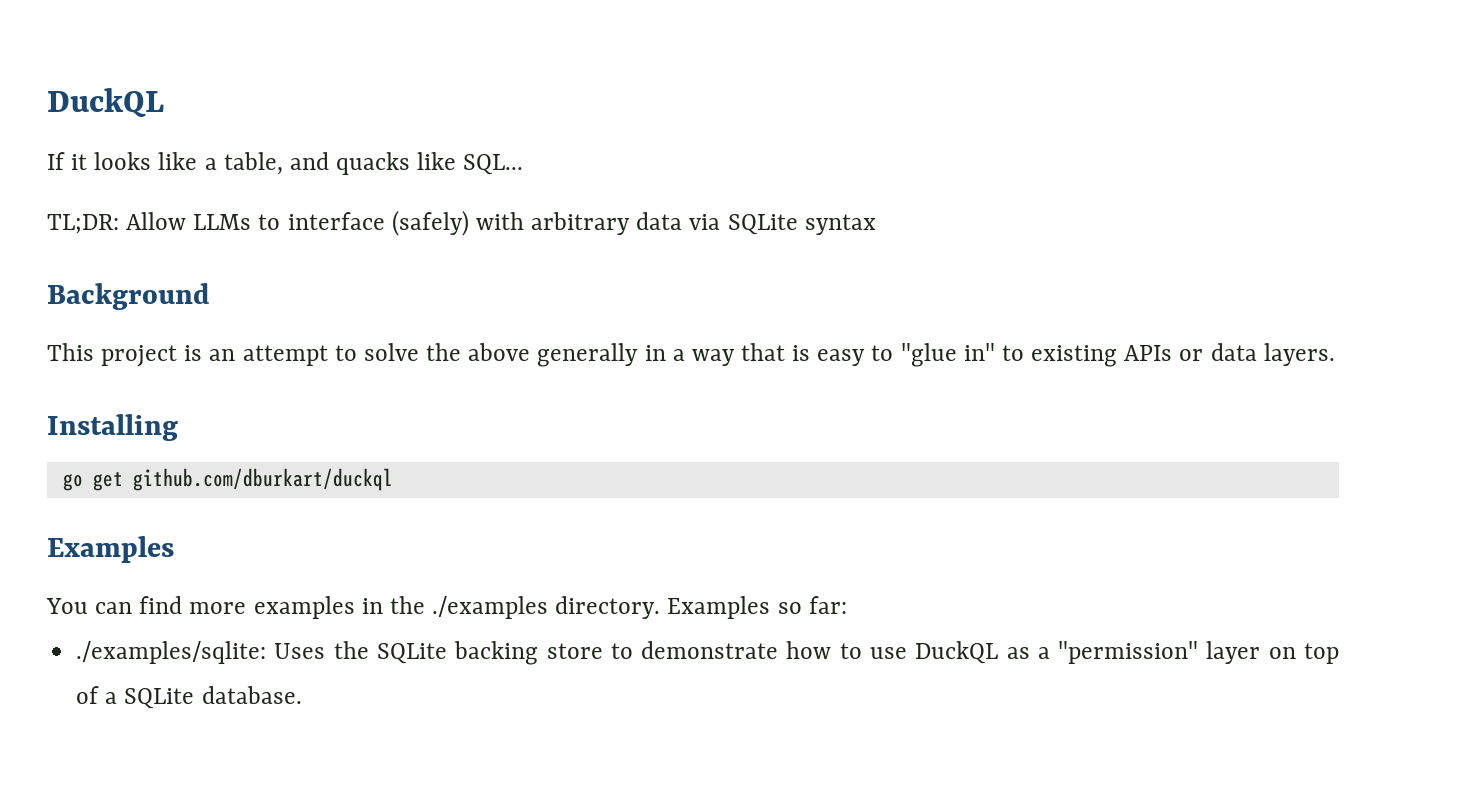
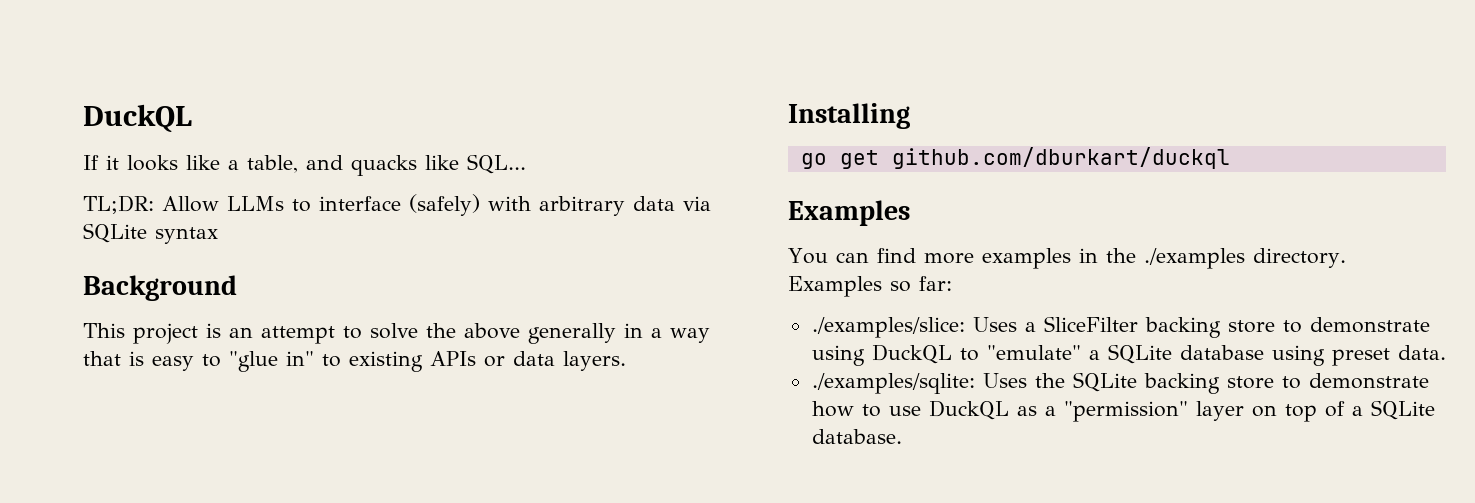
+ ./examples/slice: Uses a SliceFilter backing store to demonstrate using DuckQL to "emulate" a SQLite database using preset data.

